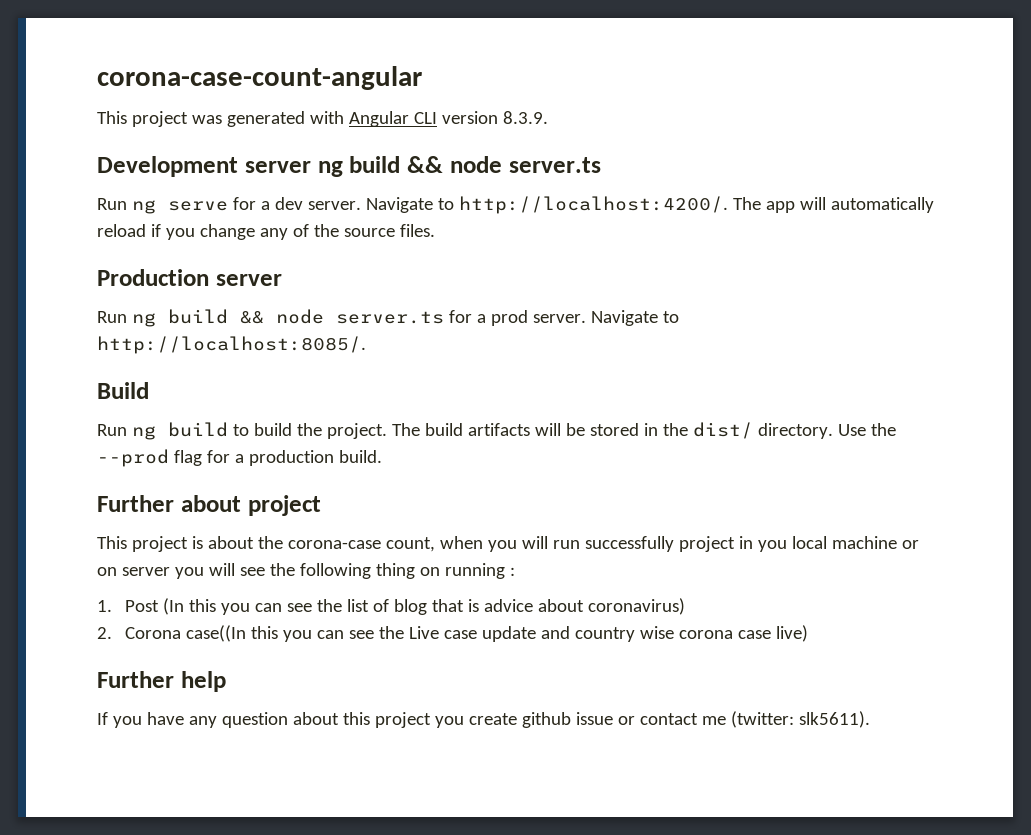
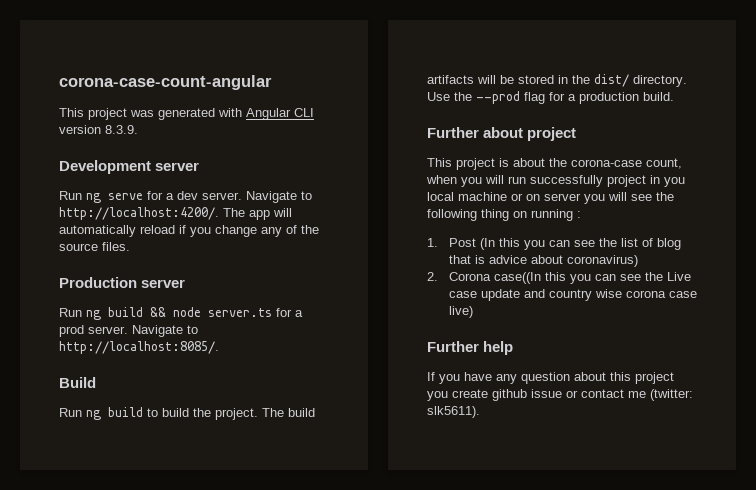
- Development server ng build && node server.ts
+ Development server

